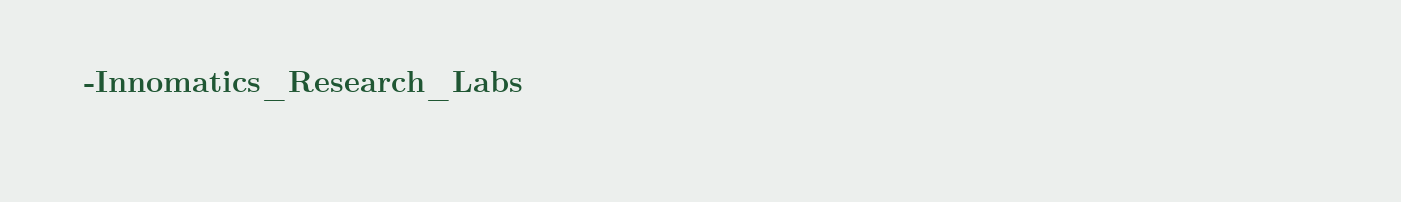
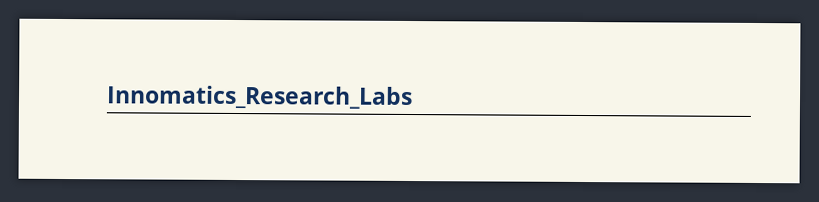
- -Innomatics_Research_Labs
+ Innomatics_Research_Labs

